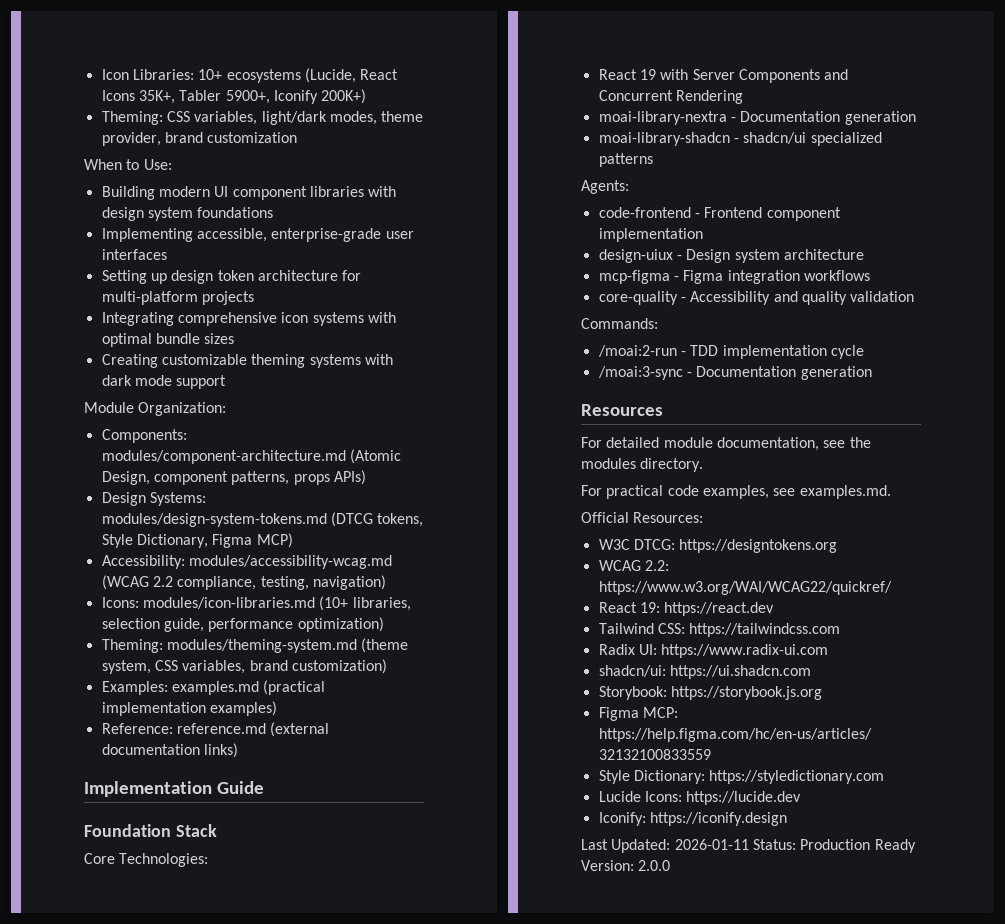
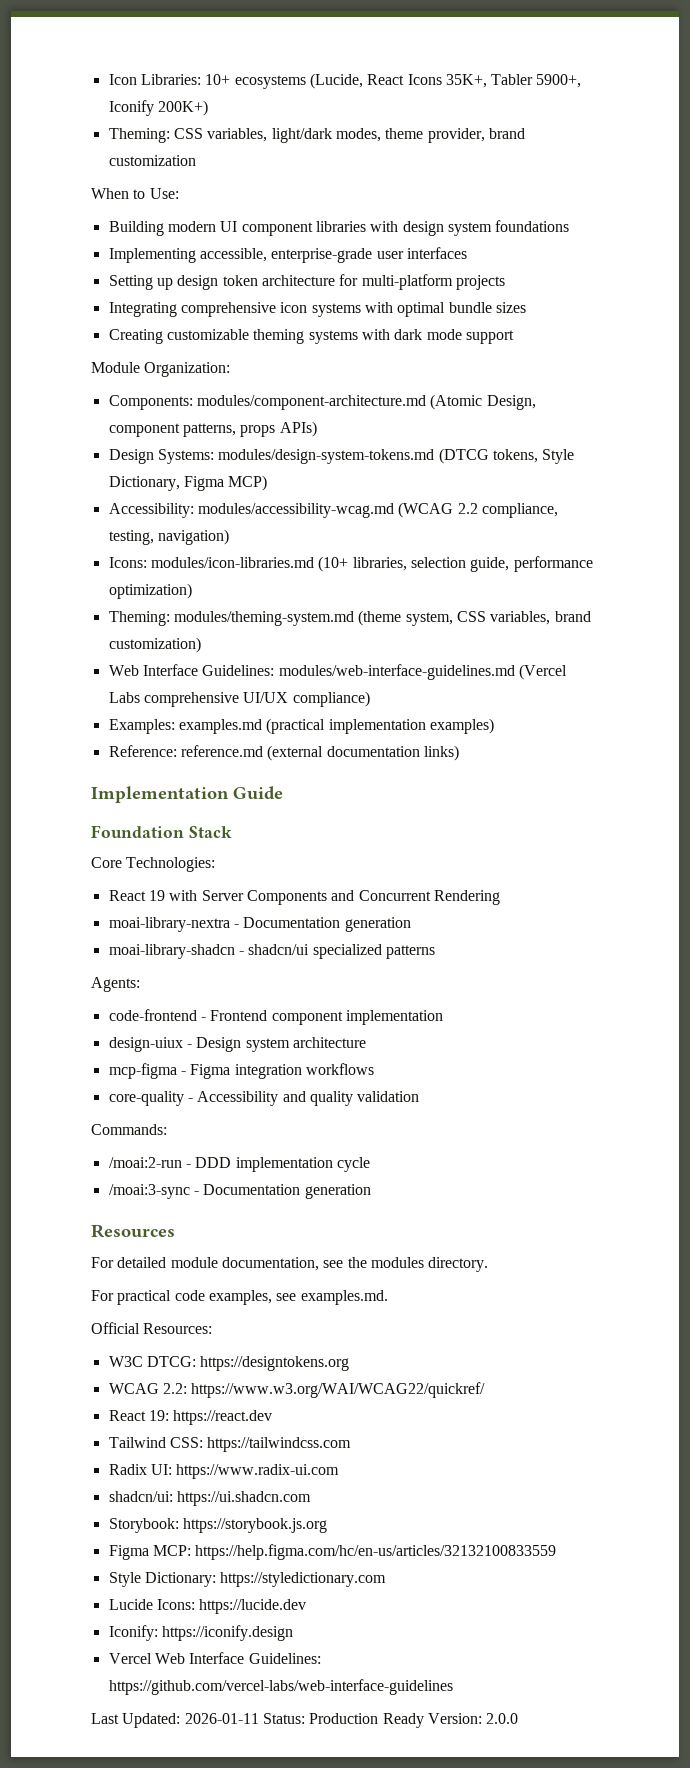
+ Web Interface Guidelines: modules/web-interface-guidelines.md (Vercel Labs comprehensive UI/UX compliance)
- /moai:2-run - TDD implementation cycle
+ /moai:2-run - DDD implementation cycle
+ Vercel Web Interface Guidelines: https://github.com/vercel-labs/web-interface-guidelines

